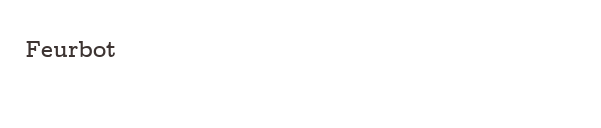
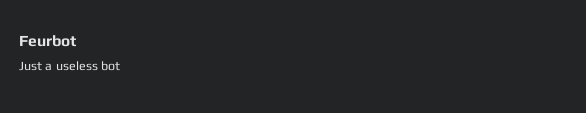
+ Just a useless bot

